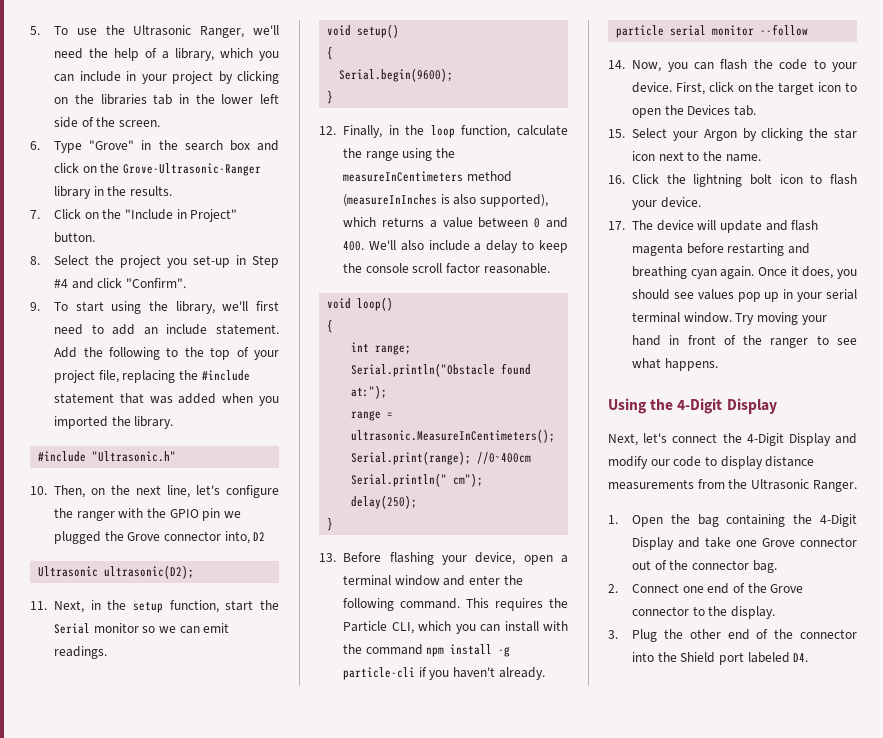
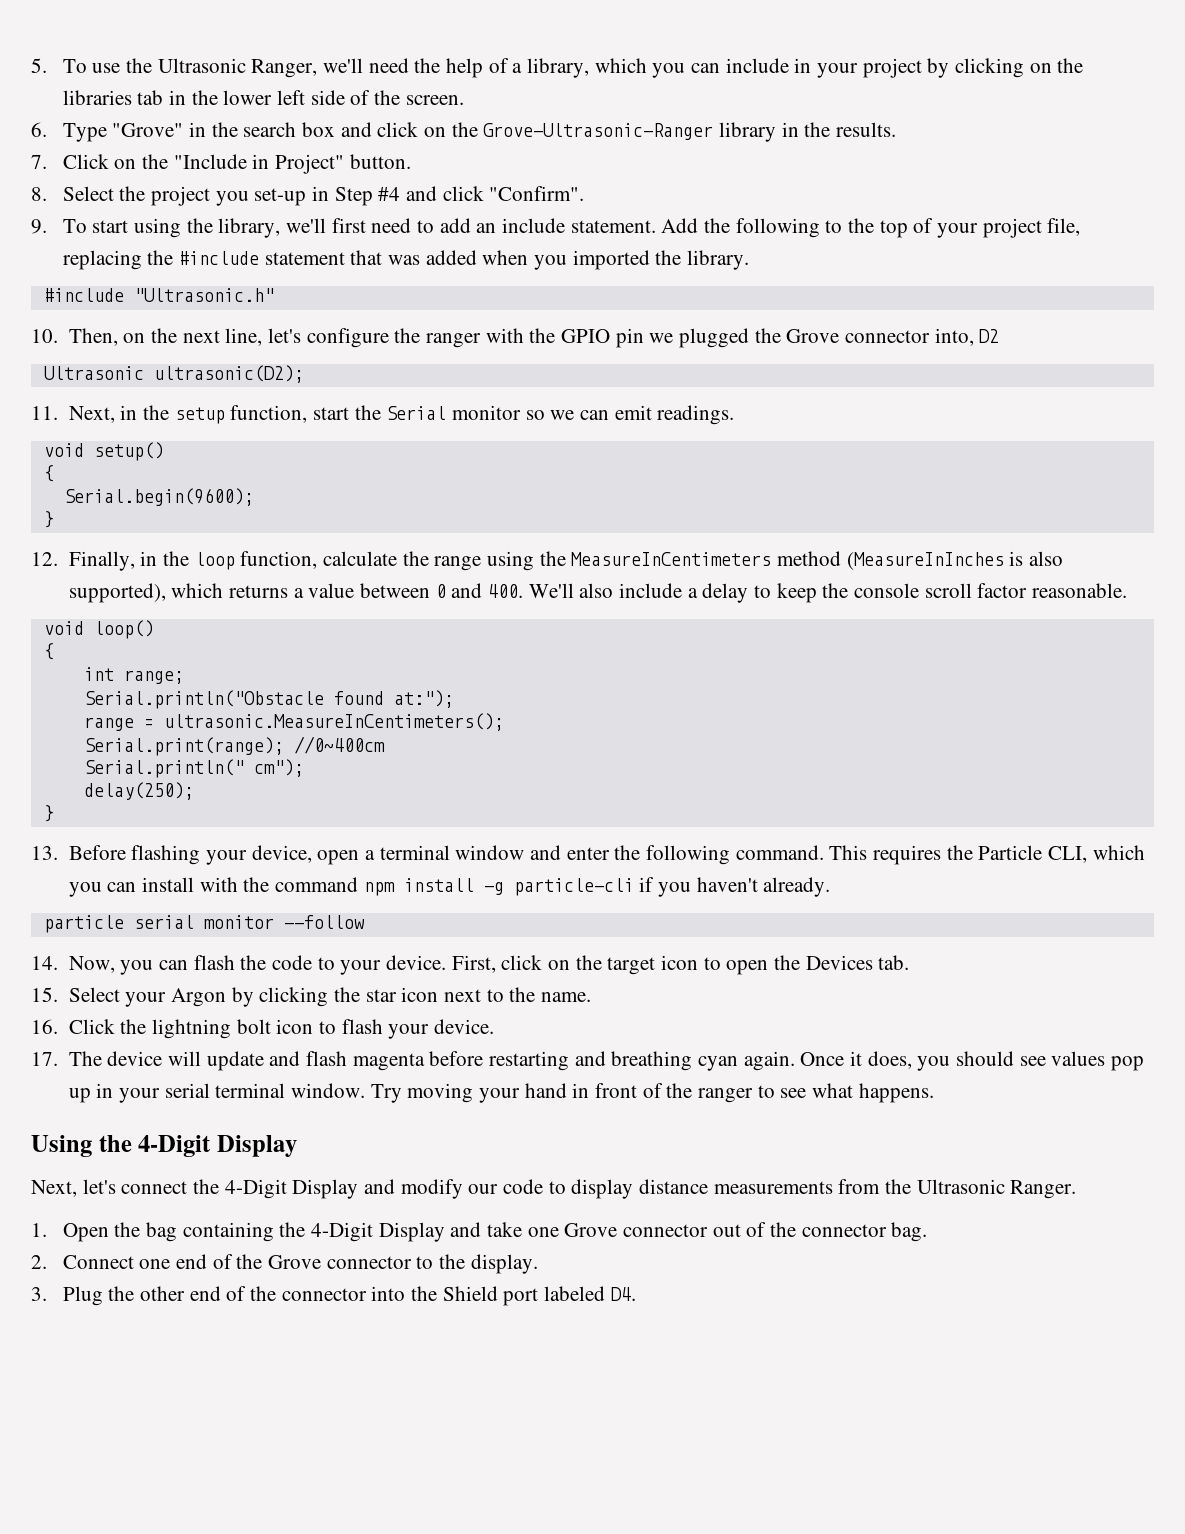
- 12. Finally, in the loop function, calculate the range using the measureInCentimeters method (measureInInches is also supported), which returns a value between 0 and 400. We'll also include a delay to keep the console scroll factor reasonable.
+ 12. Finally, in the loop function, calculate the range using the MeasureInCentimeters method (MeasureInInches is also supported), which returns a value between 0 and 400. We'll also include a delay to keep the console scroll factor reasonable.

